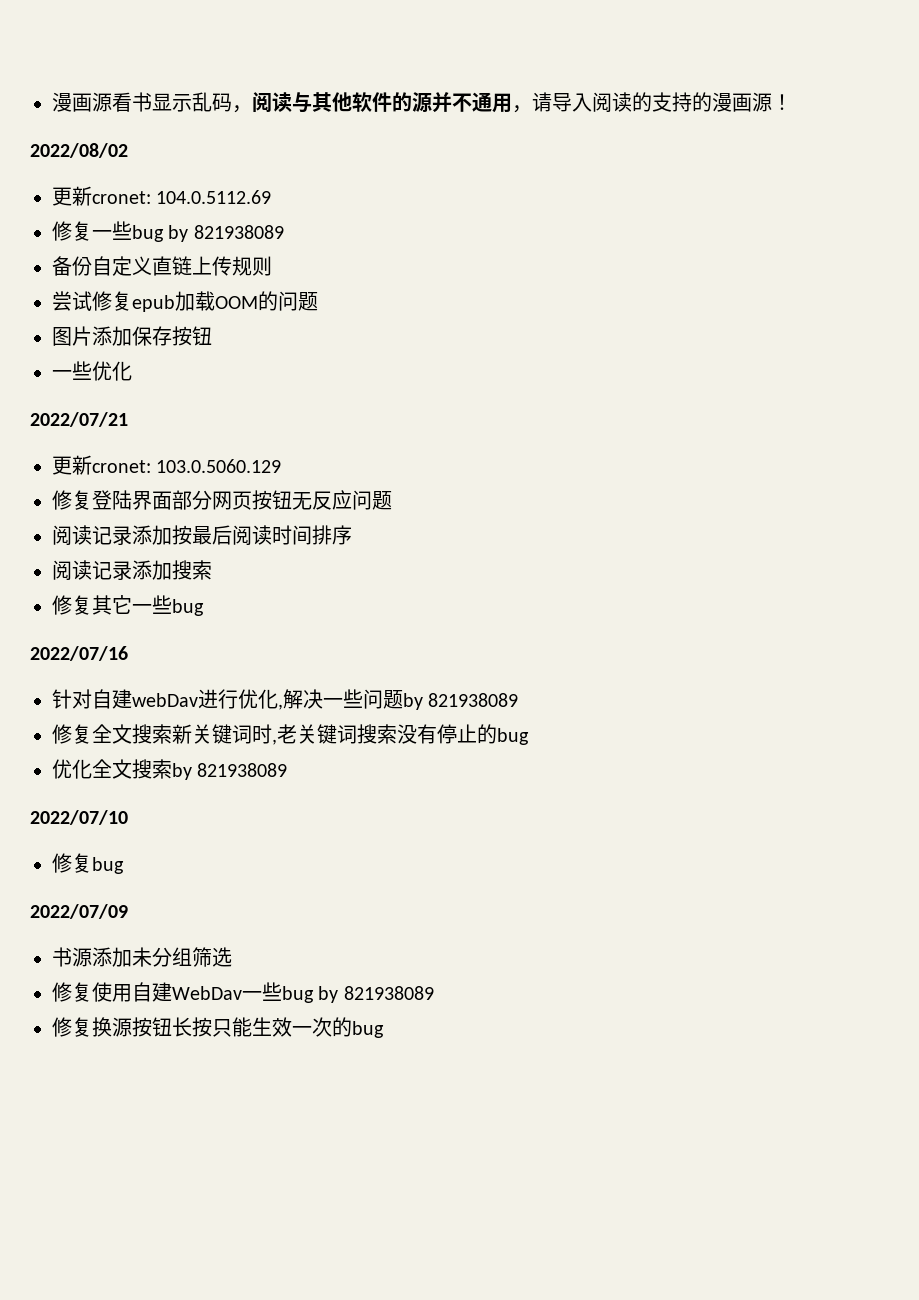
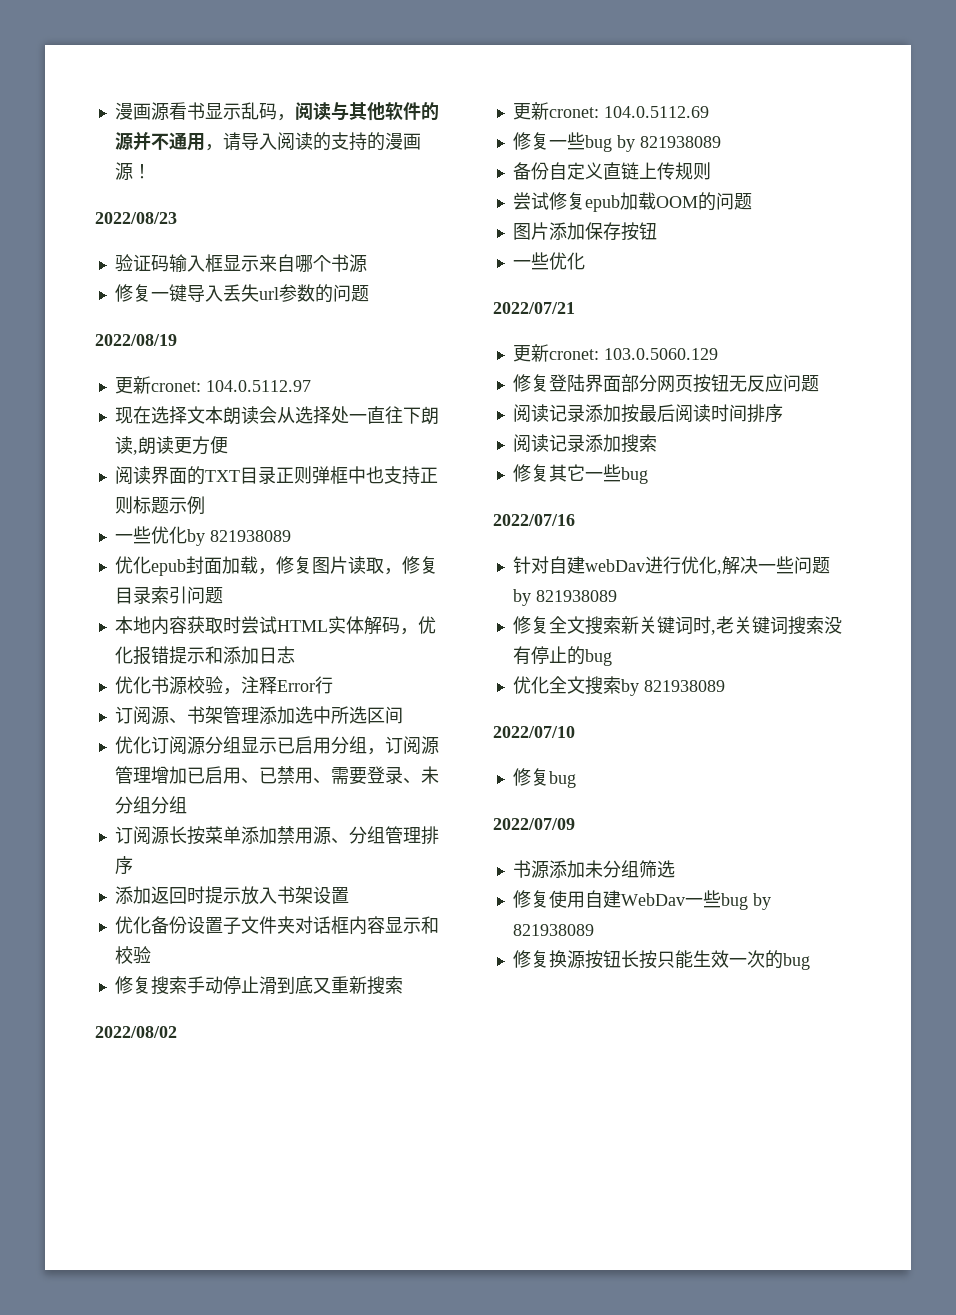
+ 2022/08/23
+ 验证码输入框显示来自哪个书源
+ 修复一键导入丢失url参数的问题
+ 2022/08/19
+ 更新cronet: 104.0.5112.97
+ 现在选择文本朗读会从选择处一直往下朗读,朗读更方便
+ 阅读界面的TXT目录正则弹框中也支持正则标题示例
+ 一些优化by 821938089
+ 优化epub封面加载，修复图片读取，修复目录索引问题
+ 本地内容获取时尝试HTML实体解码，优化报错提示和添加日志
+ 优化书源校验，注释Error行
+ 订阅源、书架管理添加选中所选区间
+ 优化订阅源分组显示已启用分组，订阅源管理增加已启用、已禁用、需要登录、未分组分组
+ 订阅源长按菜单添加禁用源、分组管理排序
+ 添加返回时提示放入书架设置
+ 优化备份设置子文件夹对话框内容显示和校验
+ 修复搜索手动停止滑到底又重新搜索

